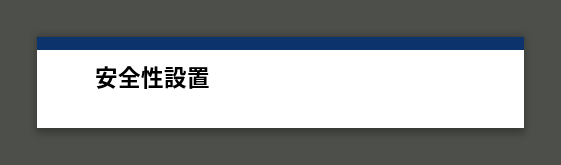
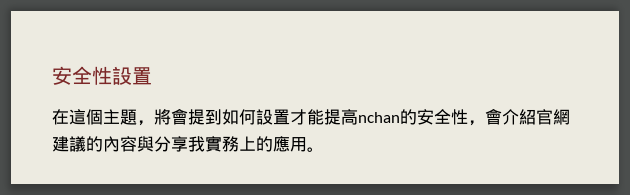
+ 在這個主題，將會提到如何設置才能提高nchan的安全性，會介紹官網建議的內容與分享我實務上的應用。

